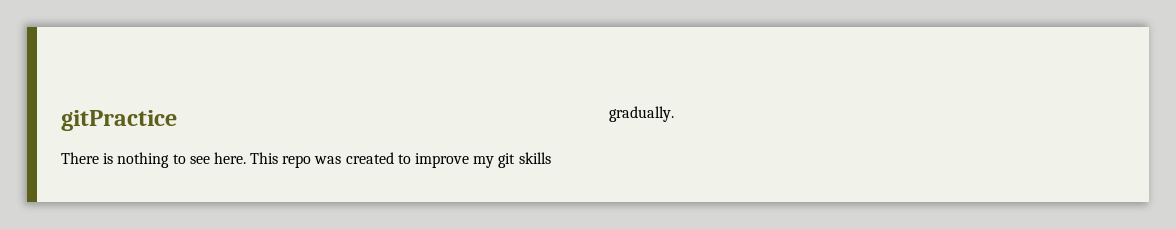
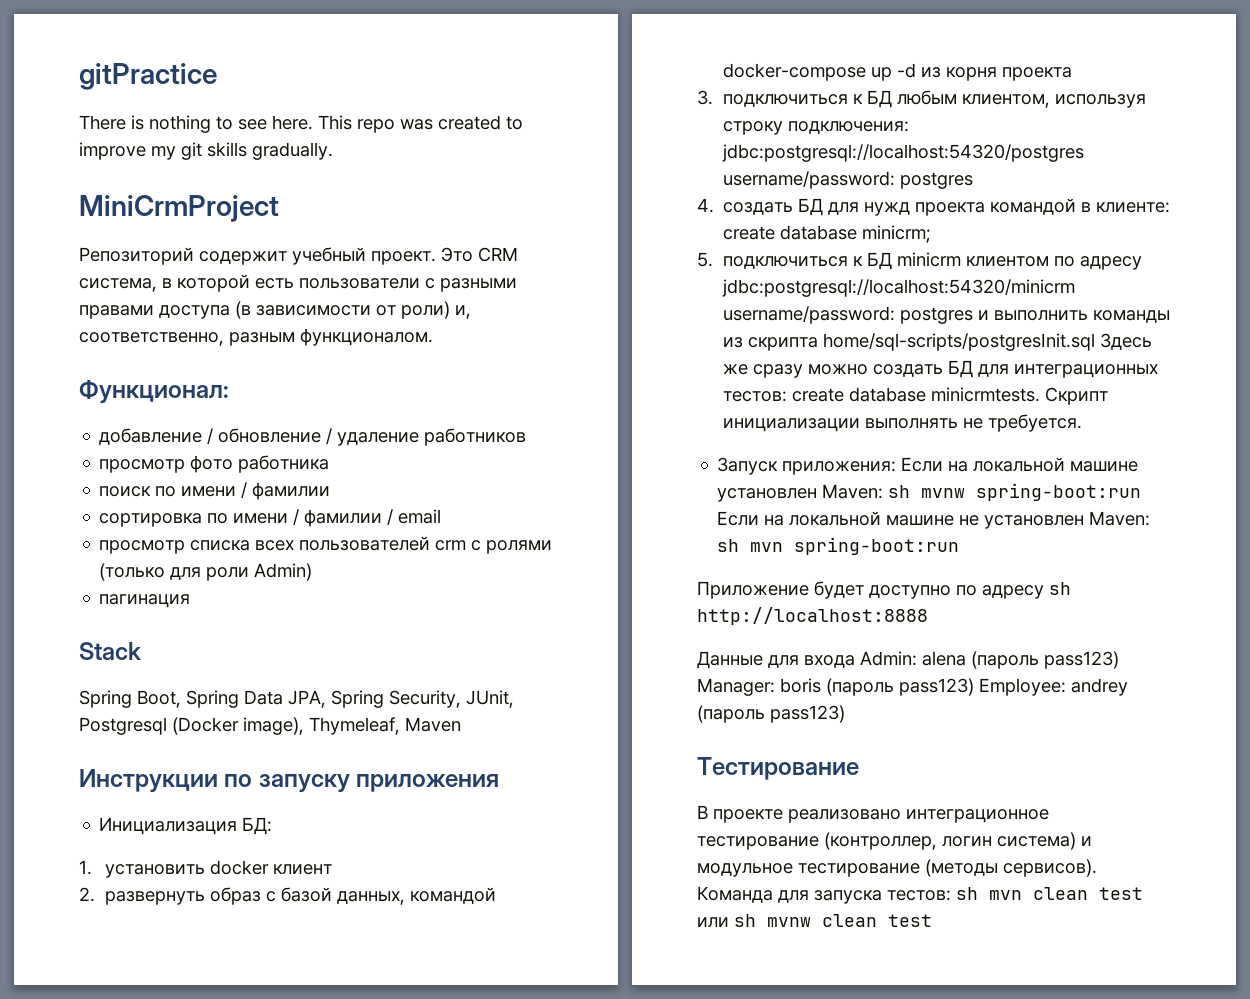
+ MiniCrmProject
+ Репозиторий содержит учебный проект. Это CRM система, в которой есть пользователи с разными правами доступа (в зависимости от роли) и, соответственно, разным функционалом.
+ Функционал:
+ добавление / обновление / удаление работников
+ просмотр фото работника
+ поиск по имени / фамилии
+ сортировка по имени / фамилии / email
+ просмотр списка всех пользователей crm с ролями (только для роли Admin)
+ пагинация
+ Stack
+ Spring Boot, Spring Data JPA, Spring Security, JUnit, Postgresql (Docker image), Thymeleaf, Maven
+ Инструкции по запуску приложения
+ Инициализация БД:
+ 1. установить docker клиент
+ 2. развернуть образ с базой данных, командой docker-compose up -d из корня проекта
+ 3. подключиться к БД любым клиентом, используя строку подключения: jdbc:postgresql://localhost:54320/postgres username/password: postgres
+ 4. создать БД для нужд проекта командой в клиенте: create database minicrm;
+ 5. подключиться к БД minicrm клиентом по адресу jdbc:postgresql://localhost:54320/minicrm username/password: postgres и выполнить команды из скрипта home/sql-scripts/postgresInit.sql Здесь же сразу можно создать БД для интеграционных тестов: create database minicrmtests. Скрипт инициализации выполнять не требуется.
+ Запуск приложения: Если на локальной машине установлен Maven: sh mvnw spring-boot:run Если на локальной машине не установлен Maven: sh mvn spring-boot:run
+ Приложение будет доступно по адресу sh http://localhost:8888
+ Данные для входа Admin: alena (пароль pass123) Manager: boris (пароль pass123) Employee: andrey (пароль pass123)
+ Тестирование
+ В проекте реализовано интеграционное тестирование (контроллер, логин система) и модульное тестирование (методы сервисов). Команда для запуска тестов: sh mvn clean test или sh mvnw clean test

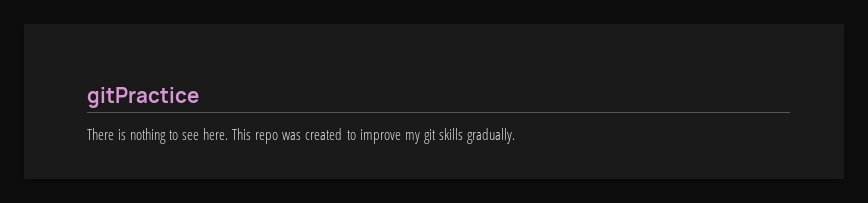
- MiniCrmProject
- Репозиторий содержит учебный проект. Это CRM система, в которой есть пользователи с разными правами доступа (в зависимости от роли) и, соответственно, разным функционалом.
- Функционал:
- добавление / обновление / удаление работников
- просмотр фото работника
- поиск по имени / фамилии
- сортировка по имени / фамилии / email
- просмотр списка всех пользователей crm с ролями (только для роли Admin)
- пагинация
- Stack
- Spring Boot, Spring Data JPA, Spring Security, JUnit, Postgresql (Docker image), Thymeleaf, Maven
- Инструкции по запуску приложения
- Инициализация БД:
- 1. установить docker клиент
- 2. развернуть образ с базой данных, командой docker-compose up -d из корня проекта
- 3. подключиться к БД любым клиентом, используя строку подключения: jdbc:postgresql://localhost:54320/postgres username/password: postgres
- 4. создать БД для нужд проекта командой в клиенте: create database minicrm;
- 5. подключиться к БД minicrm клиентом по адресу jdbc:postgresql://localhost:54320/minicrm username/password: postgres и выполнить команды из скрипта home/sql-scripts/postgresInit.sql Здесь же сразу можно создать БД для интеграционных тестов: create database minicrmtests. Скрипт инициализации выполнять не требуется.
- Запуск приложения: Если на локальной машине установлен Maven: sh mvnw spring-boot:run Если на локальной машине не установлен Maven: sh mvn spring-boot:run
- Приложение будет доступно по адресу sh http://localhost:8888
- Данные для входа Admin: alena (пароль pass123) Manager: boris (пароль pass123) Employee: andrey (пароль pass123)
- Тестирование
- В проекте реализовано интеграционное тестирование (контроллер, логин система) и модульное тестирование (методы сервисов). Команда для запуска тестов: sh mvn clean test или sh mvnw clean test

